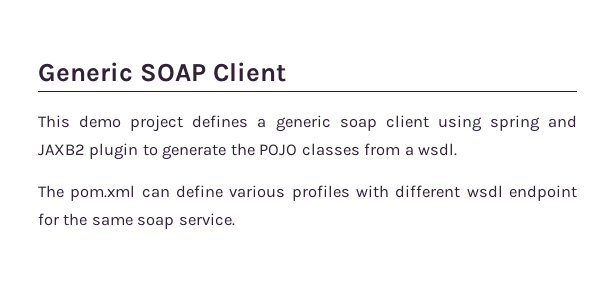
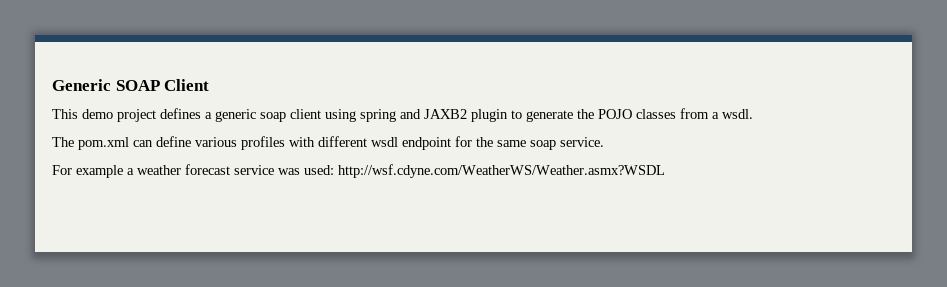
+ For example a weather forecast service was used: http://wsf.cdyne.com/WeatherWS/Weather.asmx?WSDL

